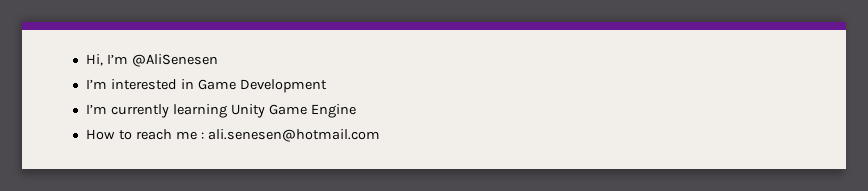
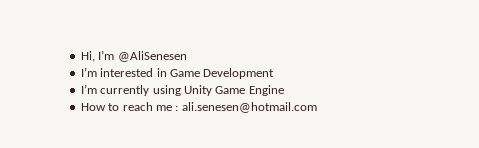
- I’m currently learning Unity Game Engine
+ I’m currently using Unity Game Engine

